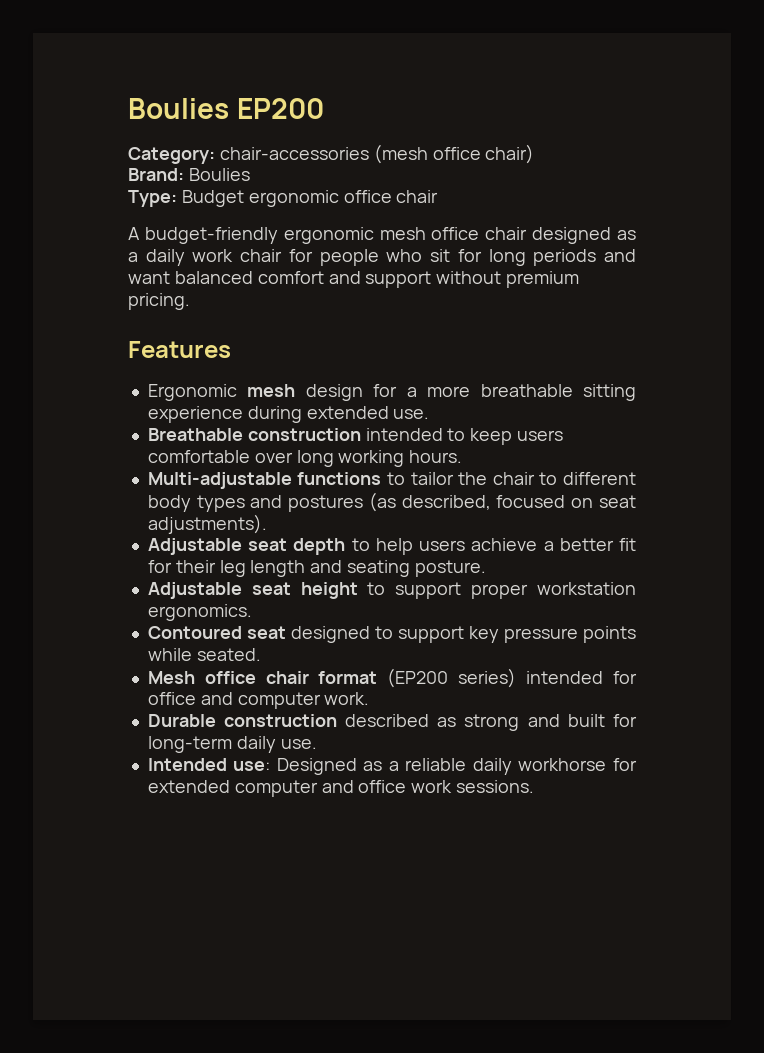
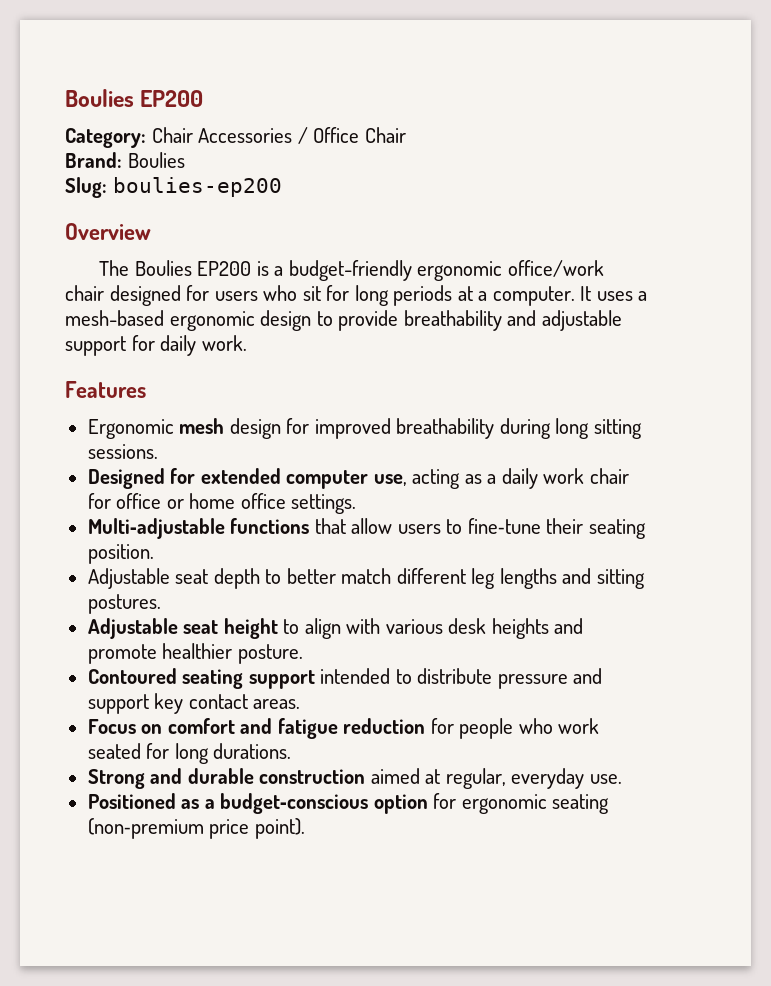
- Category: chair-accessories (mesh office chair)
+ Category: Chair Accessories / Office Chair
  Brand: Boulies
- Type: Budget ergonomic office chair
- A budget-friendly ergonomic mesh office chair designed as a daily work chair for people who sit for long periods and want balanced comfort and support without premium pricing.
+ Slug: boulies-ep200
+ Overview
+ The Boulies EP200 is a budget-friendly ergonomic office/work chair designed for users who sit for long periods at a computer. It uses a mesh-based ergonomic design to provide breathability and adjustable support for daily work.
- Ergonomic mesh design for a more breathable sitting experience during extended use.
- Breathable construction intended to keep users comfortable over long working hours.
- Multi‑adjustable functions to tailor the chair to different body types and postures (as described, focused on seat adjustments).
- Adjustable seat depth to help users achieve a better fit for their leg length and seating posture.
- Adjustable seat height to support proper workstation ergonomics.
- Contoured seat designed to support key pressure points while seated.
- Mesh office chair format (EP200 series) intended for office and computer work.
- Durable construction described as strong and built for long-term daily use.
- Intended use: Designed as a reliable daily workhorse for extended computer and office work sessions.
+ Ergonomic mesh design for improved breathability during long sitting sessions.
+ Designed for extended computer use, acting as a daily work chair for office or home office settings.
+ Multi‑adjustable functions that allow users to fine‑tune their seating position.
+ Adjustable seat depth to better match different leg lengths and sitting postures.
+ Adjustable seat height to align with various desk heights and promote healthier posture.
+ Contoured seating support intended to distribute pressure and support key contact areas.
+ Focus on comfort and fatigue reduction for people who work seated for long durations.
+ Strong and durable construction aimed at regular, everyday use.
+ Positioned as a budget‑conscious option for ergonomic seating (non‑premium price point).

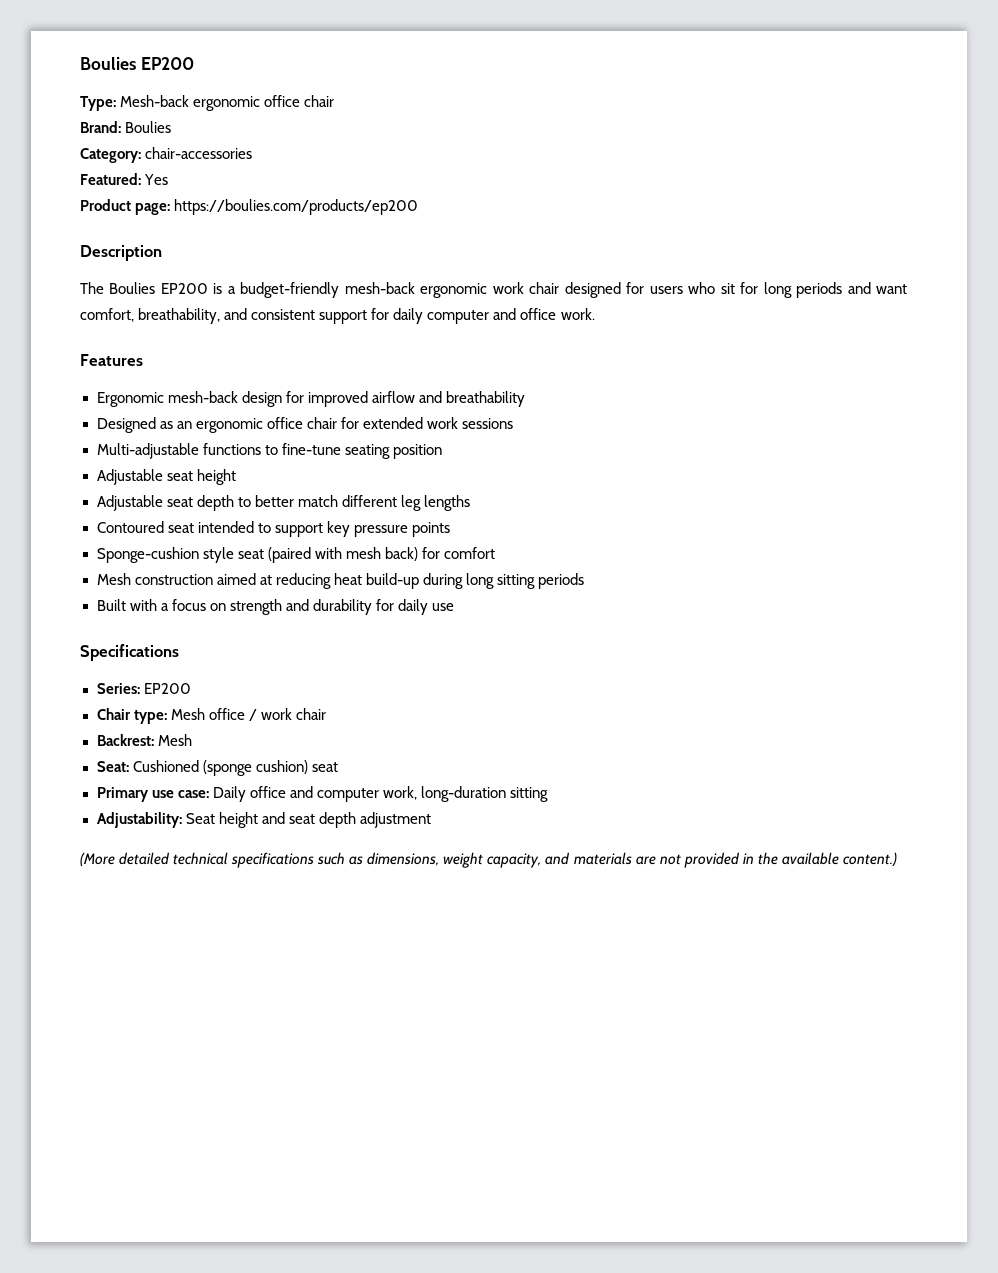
- Category: Chair Accessories / Office Chair
+ Type: Mesh-back ergonomic office chair
  Brand: Boulies
- Slug: boulies-ep200
- Overview
+ Category: chair-accessories
+ Featured: Yes
+ Product page: https://boulies.com/products/ep200
+ Description
- The Boulies EP200 is a budget-friendly ergonomic office/work chair designed for users who sit for long periods at a computer. It uses a mesh-based ergonomic design to provide breathability and adjustable support for daily work.
+ The Boulies EP200 is a budget-friendly mesh-back ergonomic work chair designed for users who sit for long periods and want comfort, breathability, and consistent support for daily computer and office work.
- Ergonomic mesh design for improved breathability during long sitting sessions.
- Designed for extended computer use, acting as a daily work chair for office or home office settings.
- Multi‑adjustable functions that allow users to fine‑tune their seating position.
+ Ergonomic mesh-back design for improved airflow and breathability
+ Designed as an ergonomic office chair for extended work sessions
+ Multi-adjustable functions to fine-tune seating position
+ Adjustable seat height
- Adjustable seat depth to better match different leg lengths and sitting postures.
- Adjustable seat height to align with various desk heights and promote healthier posture.
- Contoured seating support intended to distribute pressure and support key contact areas.
- Focus on comfort and fatigue reduction for people who work seated for long durations.
- Strong and durable construction aimed at regular, everyday use.
- Positioned as a budget‑conscious option for ergonomic seating (non‑premium price point).
+ Adjustable seat depth to better match different leg lengths
+ Contoured seat intended to support key pressure points
+ Sponge-cushion style seat (paired with mesh back) for comfort
+ Mesh construction aimed at reducing heat build-up during long sitting periods
+ Built with a focus on strength and durability for daily use
+ Specifications
+ Series: EP200
+ Chair type: Mesh office / work chair
+ Backrest: Mesh
+ Seat: Cushioned (sponge cushion) seat
+ Primary use case: Daily office and computer work, long-duration sitting
+ Adjustability: Seat height and seat depth adjustment
+ (More detailed technical specifications such as dimensions, weight capacity, and materials are not provided in the available content.)

